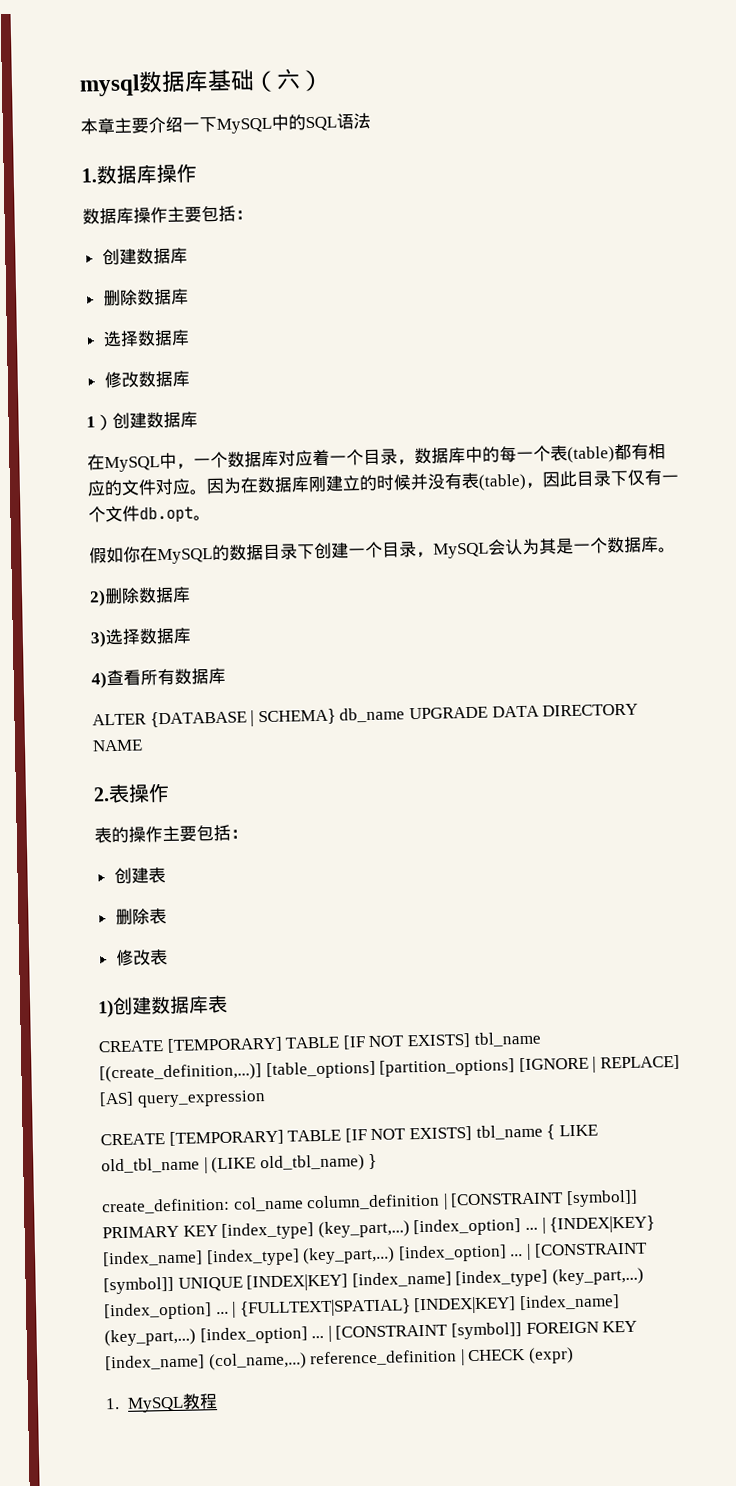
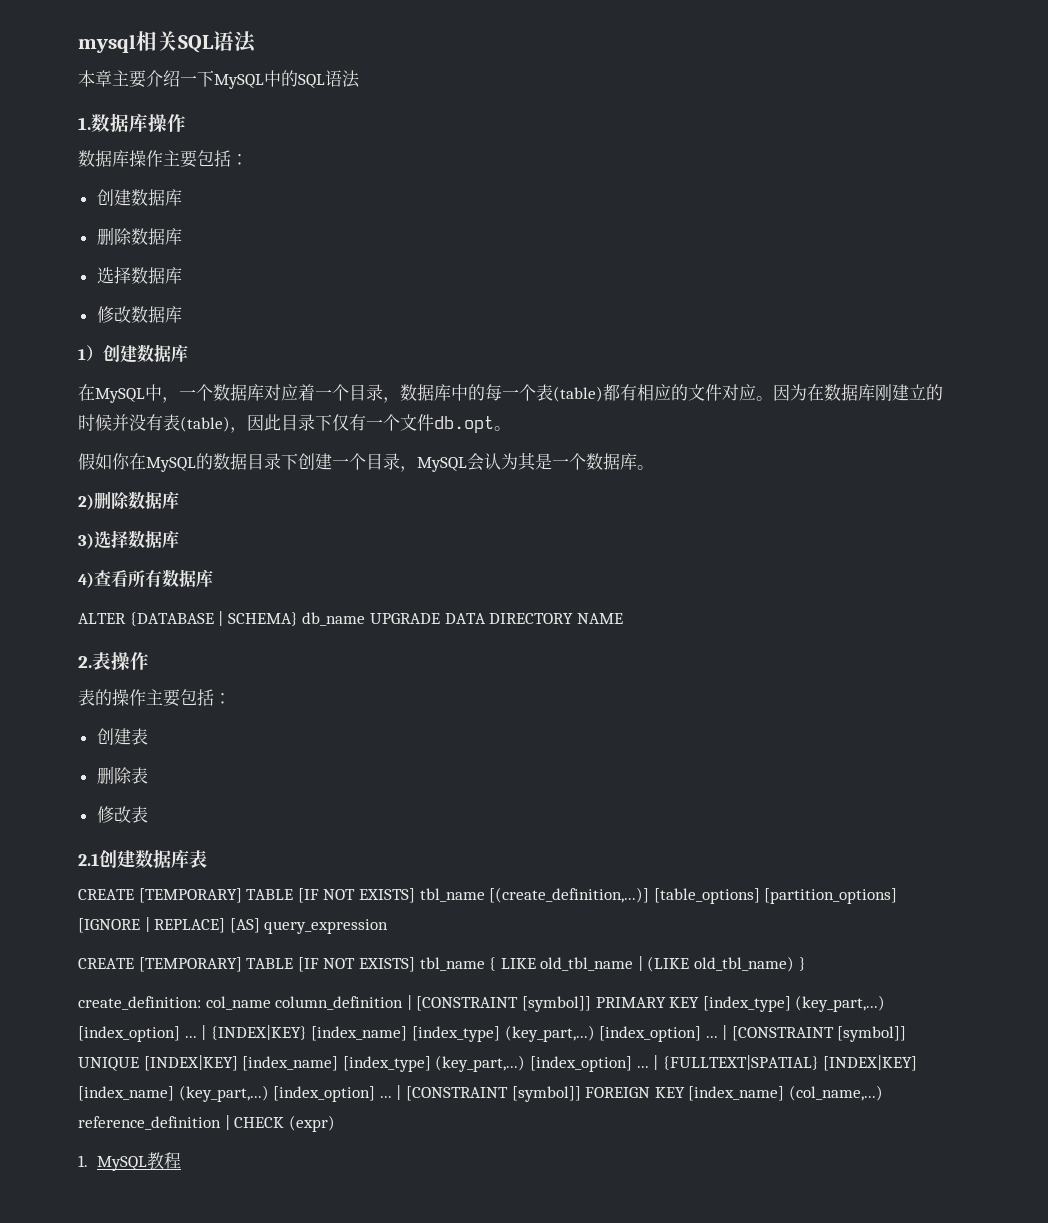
- mysql数据库基础（六）
+ mysql相关SQL语法
- 1)创建数据库表
+ 2.1创建数据库表

